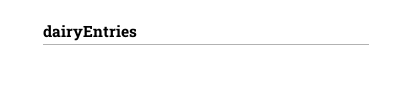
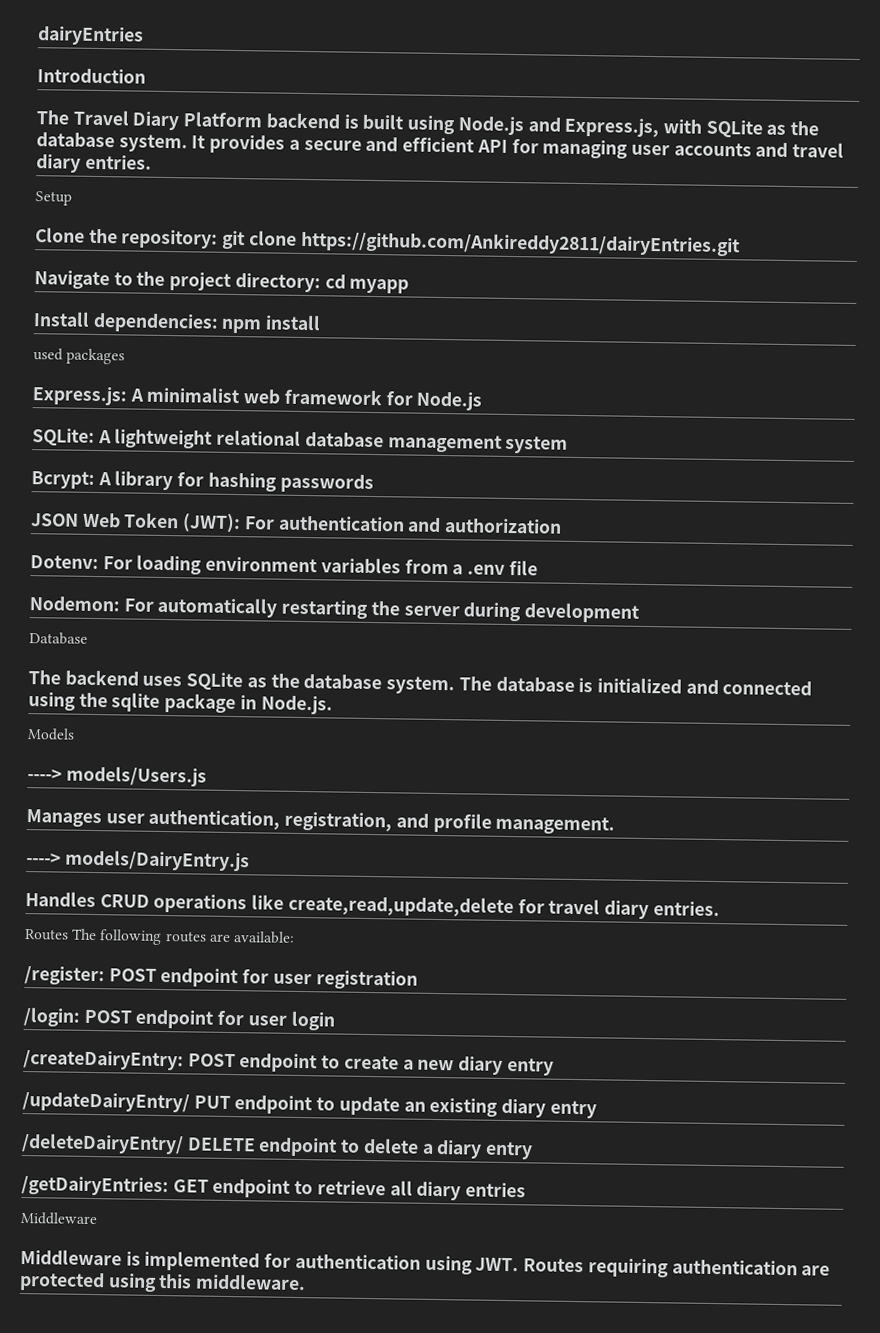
+ Introduction
+ The Travel Diary Platform backend is built using Node.js and Express.js, with SQLite as the database system. It provides a secure and efficient API for managing user accounts and travel diary entries.
+ Setup
+ Clone the repository: git clone https://github.com/Ankireddy2811/dairyEntries.git
+ Navigate to the project directory: cd myapp
+ Install dependencies: npm install
+ used packages
+ Express.js: A minimalist web framework for Node.js
+ SQLite: A lightweight relational database management system
+ Bcrypt: A library for hashing passwords
+ JSON Web Token (JWT): For authentication and authorization
+ Dotenv: For loading environment variables from a .env file
+ Nodemon: For automatically restarting the server during development
+ Database
+ The backend uses SQLite as the database system. The database is initialized and connected using the sqlite package in Node.js.
+ Models
+ ----> models/Users.js
+ Manages user authentication, registration, and profile management.
+ ----> models/DairyEntry.js
+ Handles CRUD operations like create,read,update,delete for travel diary entries.
+ Routes The following routes are available:
+ /register: POST endpoint for user registration
+ /login: POST endpoint for user login
+ /createDairyEntry: POST endpoint to create a new diary entry
+ /updateDairyEntry/ PUT endpoint to update an existing diary entry
+ /deleteDairyEntry/ DELETE endpoint to delete a diary entry
+ /getDairyEntries: GET endpoint to retrieve all diary entries
+ Middleware
+ Middleware is implemented for authentication using JWT. Routes requiring authentication are protected using this middleware.

